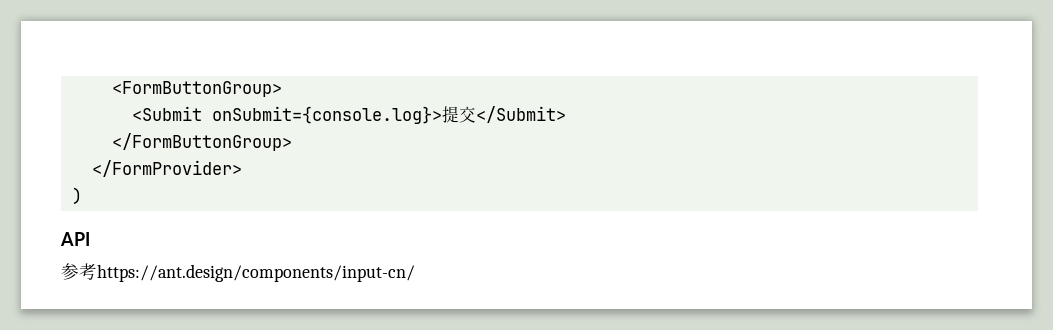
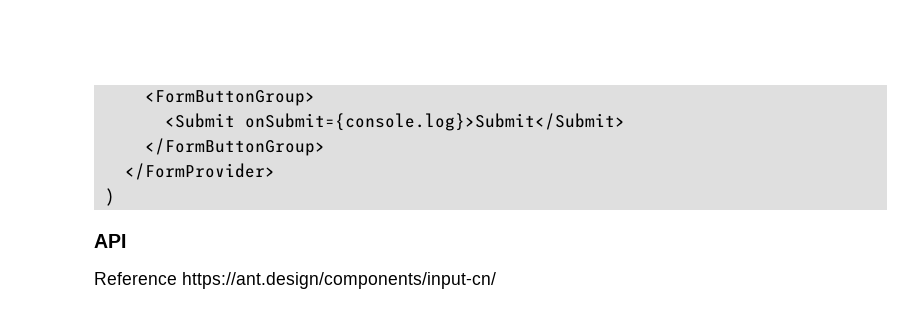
- <Submit onSubmit={console.log}>提交</Submit>
+ <Submit onSubmit={console.log}>Submit</Submit>
- 参考https://ant.design/components/input-cn/
+ Reference https://ant.design/components/input-cn/

